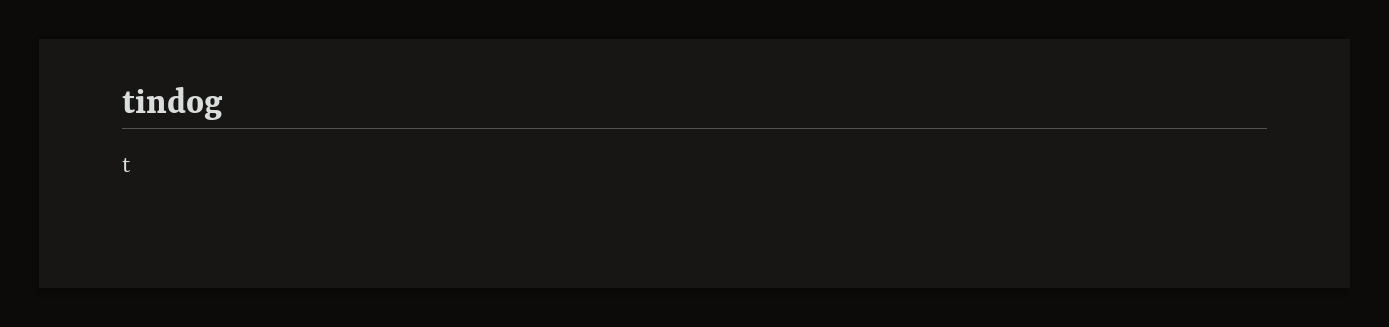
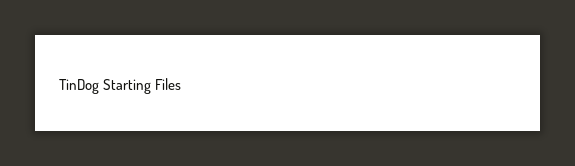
- tindog
- t
+ TinDog Starting Files

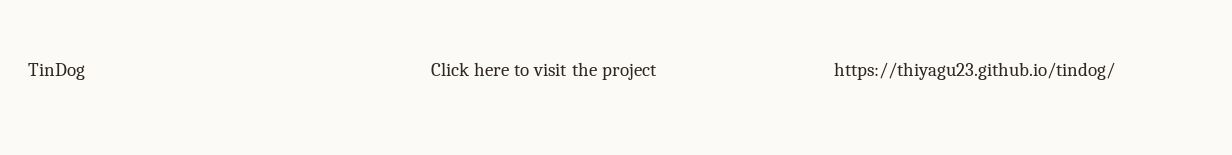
- TinDog Starting Files
+ TinDog
+ Click here to visit the project https://thiyagu23.github.io/tindog/

